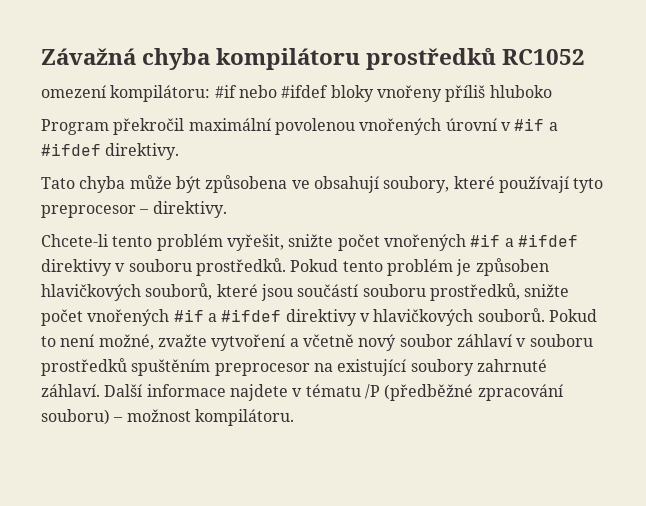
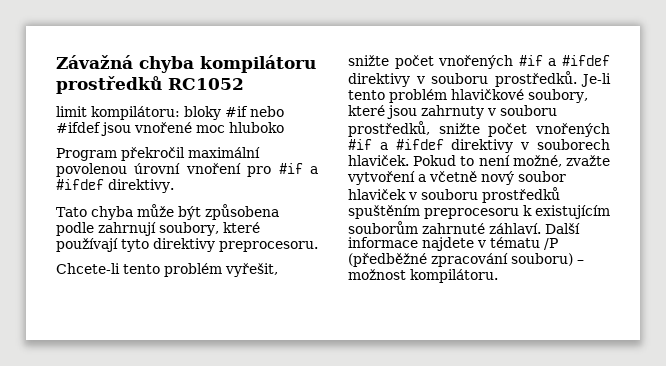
- omezení kompilátoru: #if nebo #ifdef bloky vnořeny příliš hluboko
+ limit kompilátoru: bloky #if nebo #ifdef jsou vnořené moc hluboko
- Program překročil maximální povolenou vnořených úrovní v #if a #ifdef direktivy.
+ Program překročil maximální povolenou úrovní vnoření pro #if a #ifdef direktivy.
- Tato chyba může být způsobena ve obsahují soubory, které používají tyto preprocesor – direktivy.
+ Tato chyba může být způsobena podle zahrnují soubory, které používají tyto direktivy preprocesoru.
- Pokud tento problém je způsoben hlavičkových souborů, které jsou součástí souboru prostředků, snižte počet vnořených #if a #ifdef direktivy v hlavičkových souborů.
+ Je-li tento problém hlavičkové soubory, které jsou zahrnuty v souboru prostředků, snižte počet vnořených #if a #ifdef direktivy v souborech hlaviček.
- Pokud to není možné, zvažte vytvoření a včetně nový soubor záhlaví v souboru prostředků spuštěním preprocesor na existující soubory zahrnuté záhlaví.
+ Pokud to není možné, zvažte vytvoření a včetně nový soubor hlaviček v souboru prostředků spuštěním preprocesoru k existujícím souborům zahrnuté záhlaví.

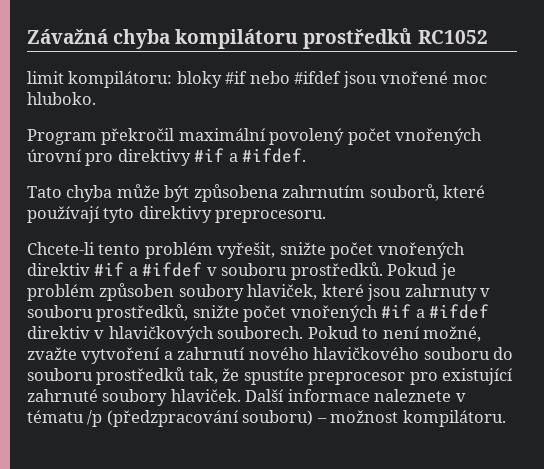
- limit kompilátoru: bloky #if nebo #ifdef jsou vnořené moc hluboko
+ limit kompilátoru: bloky #if nebo #ifdef jsou vnořené moc hluboko.
- Program překročil maximální povolenou úrovní vnoření pro #if a #ifdef direktivy.
+ Program překročil maximální povolený počet vnořených úrovní pro direktivy #if a #ifdef.
- Tato chyba může být způsobena podle zahrnují soubory, které používají tyto direktivy preprocesoru.
+ Tato chyba může být způsobena zahrnutím souborů, které používají tyto direktivy preprocesoru.
- Chcete-li tento problém vyřešit, snižte počet vnořených #if a #ifdef direktivy v souboru prostředků.
+ Chcete-li tento problém vyřešit, snižte počet vnořených direktiv #if a #ifdef v souboru prostředků.
- Je-li tento problém hlavičkové soubory, které jsou zahrnuty v souboru prostředků, snižte počet vnořených #if a #ifdef direktivy v souborech hlaviček.
+ Pokud je problém způsoben soubory hlaviček, které jsou zahrnuty v souboru prostředků, snižte počet vnořených #if a #ifdef direktiv v hlavičkových souborech.
- Pokud to není možné, zvažte vytvoření a včetně nový soubor hlaviček v souboru prostředků spuštěním preprocesoru k existujícím souborům zahrnuté záhlaví.
+ Pokud to není možné, zvažte vytvoření a zahrnutí nového hlavičkového souboru do souboru prostředků tak, že spustíte preprocesor pro existující zahrnuté soubory hlaviček.
- Další informace najdete v tématu /P (předběžné zpracování souboru) – možnost kompilátoru.
+ Další informace naleznete v tématu /p (předzpracování souboru) – možnost kompilátoru.

